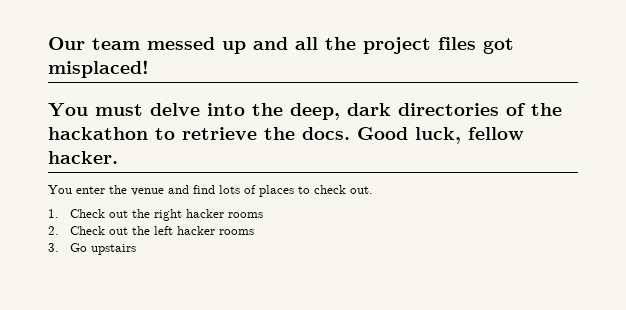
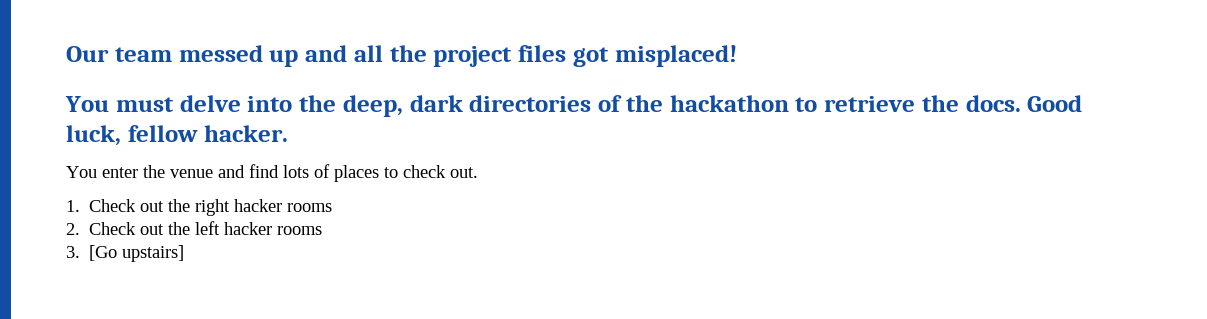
- 3. Go upstairs
+ 3. [Go upstairs]

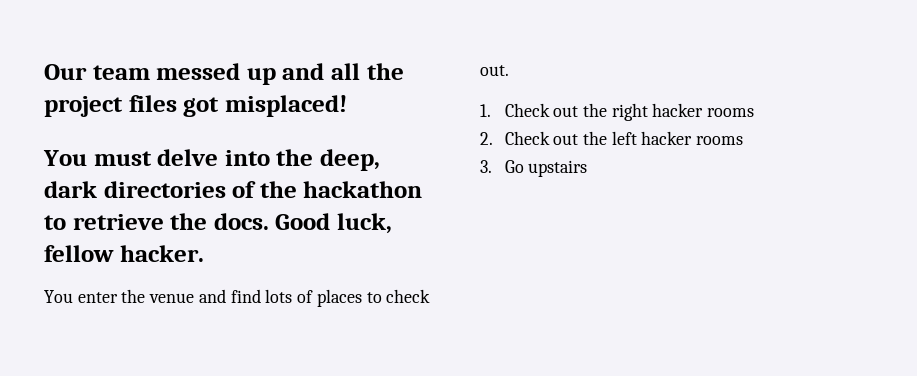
- 3. [Go upstairs]
+ 3. Go upstairs

